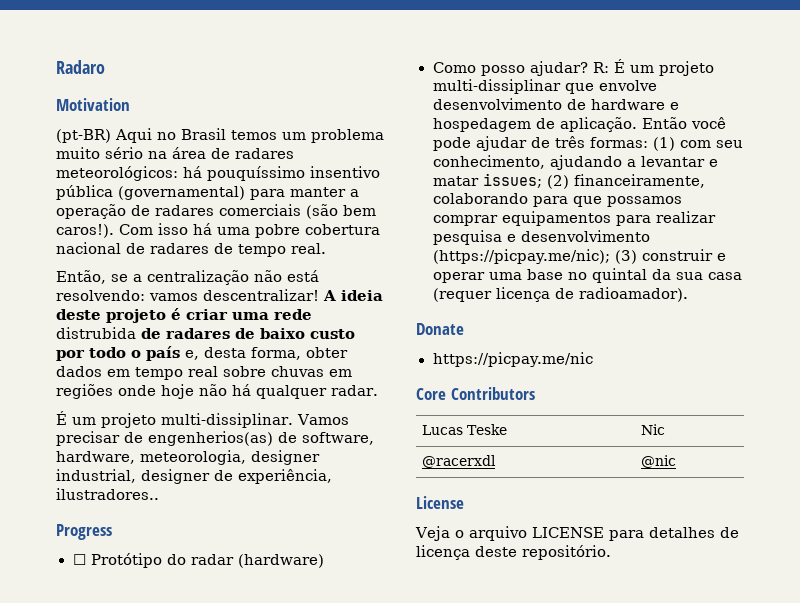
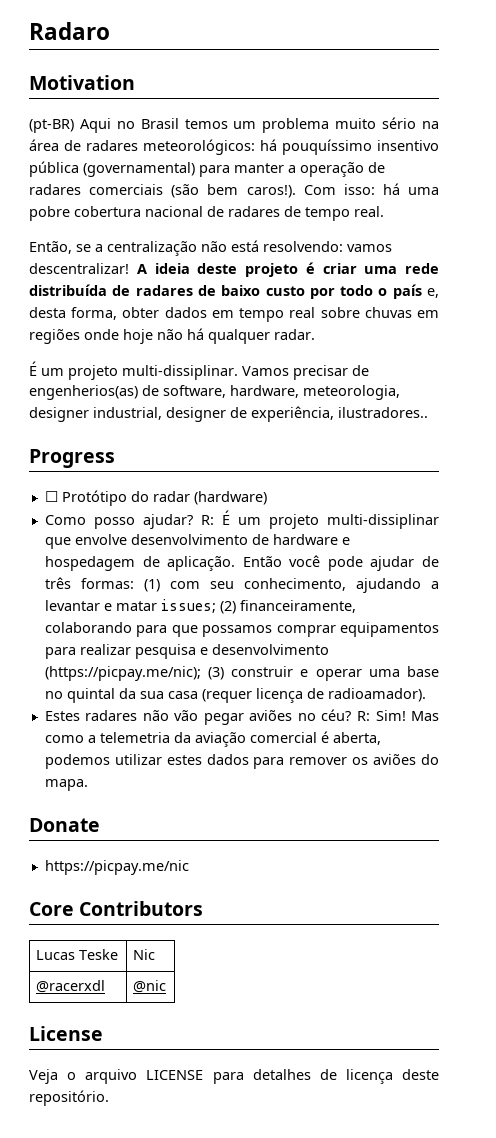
- Com isso há uma pobre cobertura nacional de radares de tempo real.
+ Com isso: há uma pobre cobertura nacional de radares de tempo real.
- A ideia deste projeto é criar uma rede distrubida de radares de baixo custo por todo o país e, desta forma, obter dados em tempo real sobre chuvas em regiões onde hoje não há qualquer radar.
+ A ideia deste projeto é criar uma rede distribuída de radares de baixo custo por todo o país e, desta forma, obter dados em tempo real sobre chuvas em regiões onde hoje não há qualquer radar.
+ Estes radares não vão pegar aviões no céu? R: Sim! Mas como a telemetria da aviação comercial é aberta, podemos utilizar estes dados para remover os aviões do mapa.

